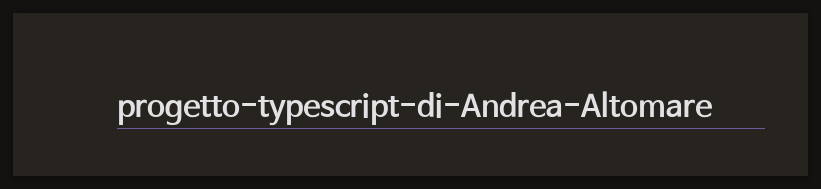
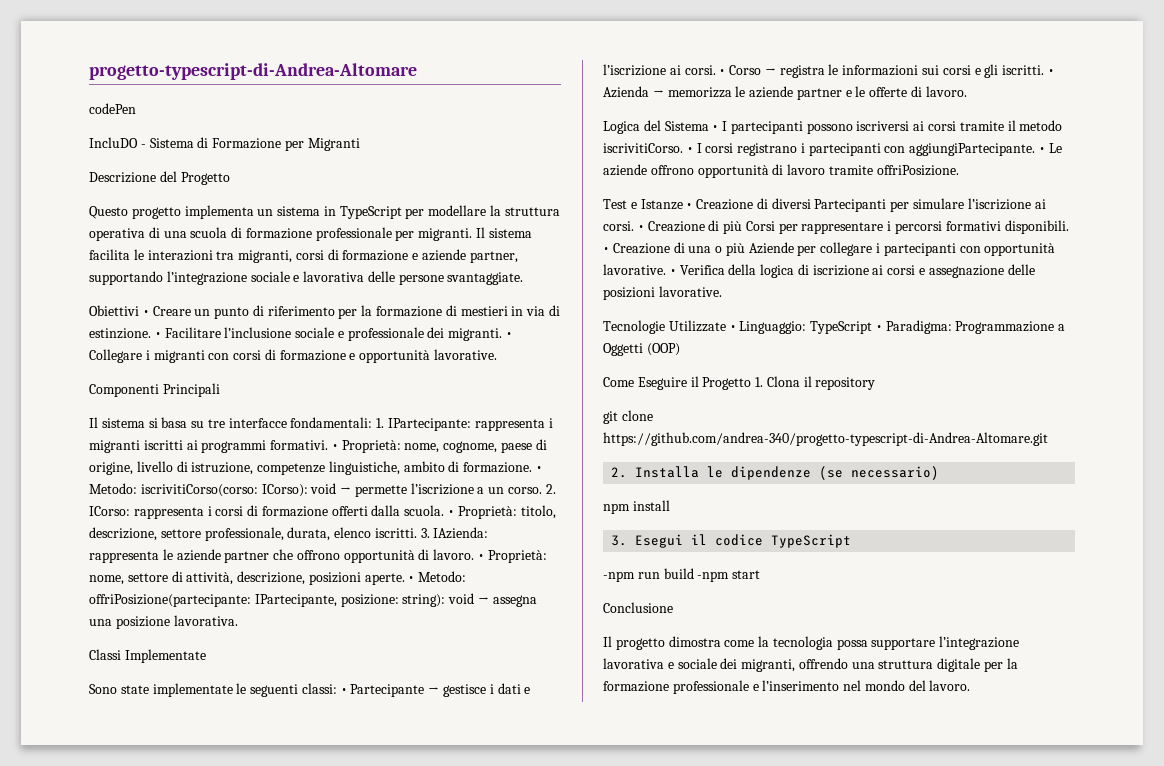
+ codePen
+ IncluDO - Sistema di Formazione per Migranti
+ Descrizione del Progetto
+ Questo progetto implementa un sistema in TypeScript per modellare la struttura operativa di una scuola di formazione professionale per migranti. Il sistema facilita le interazioni tra migranti, corsi di formazione e aziende partner, supportando l’integrazione sociale e lavorativa delle persone svantaggiate.
+ Obiettivi • Creare un punto di riferimento per la formazione di mestieri in via di estinzione. • Facilitare l’inclusione sociale e professionale dei migranti. • Collegare i migranti con corsi di formazione e opportunità lavorative.
+ Componenti Principali
+ Il sistema si basa su tre interfacce fondamentali: 1. IPartecipante: rappresenta i migranti iscritti ai programmi formativi. • Proprietà: nome, cognome, paese di origine, livello di istruzione, competenze linguistiche, ambito di formazione. • Metodo: iscrivitiCorso(corso: ICorso): void → permette l’iscrizione a un corso. 2. ICorso: rappresenta i corsi di formazione offerti dalla scuola. • Proprietà: titolo, descrizione, settore professionale, durata, elenco iscritti. 3. IAzienda: rappresenta le aziende partner che offrono opportunità di lavoro. • Proprietà: nome, settore di attività, descrizione, posizioni aperte. • Metodo: offriPosizione(partecipante: IPartecipante, posizione: string): void → assegna una posizione lavorativa.
+ Classi Implementate
+ Sono state implementate le seguenti classi: • Partecipante → gestisce i dati e l’iscrizione ai corsi. • Corso → registra le informazioni sui corsi e gli iscritti. • Azienda → memorizza le aziende partner e le offerte di lavoro.
+ Logica del Sistema • I partecipanti possono iscriversi ai corsi tramite il metodo iscrivitiCorso. • I corsi registrano i partecipanti con aggiungiPartecipante. • Le aziende offrono opportunità di lavoro tramite offriPosizione.
+ Test e Istanze • Creazione di diversi Partecipanti per simulare l’iscrizione ai corsi. • Creazione di più Corsi per rappresentare i percorsi formativi disponibili. • Creazione di una o più Aziende per collegare i partecipanti con opportunità lavorative. • Verifica della logica di iscrizione ai corsi e assegnazione delle posizioni lavorative.
+ Tecnologie Utilizzate • Linguaggio: TypeScript • Paradigma: Programmazione a Oggetti (OOP)
+ Come Eseguire il Progetto 1. Clona il repository
+ git clone https://github.com/andrea-340/progetto-typescript-di-Andrea-Altomare.git
+ 2. Installa le dipendenze (se necessario)
+ npm install
+ 3. Esegui il codice TypeScript
+ -npm run build -npm start
+ Conclusione
+ Il progetto dimostra come la tecnologia possa supportare l’integrazione lavorativa e sociale dei migranti, offrendo una struttura digitale per la formazione professionale e l’inserimento nel mondo del lavoro.

